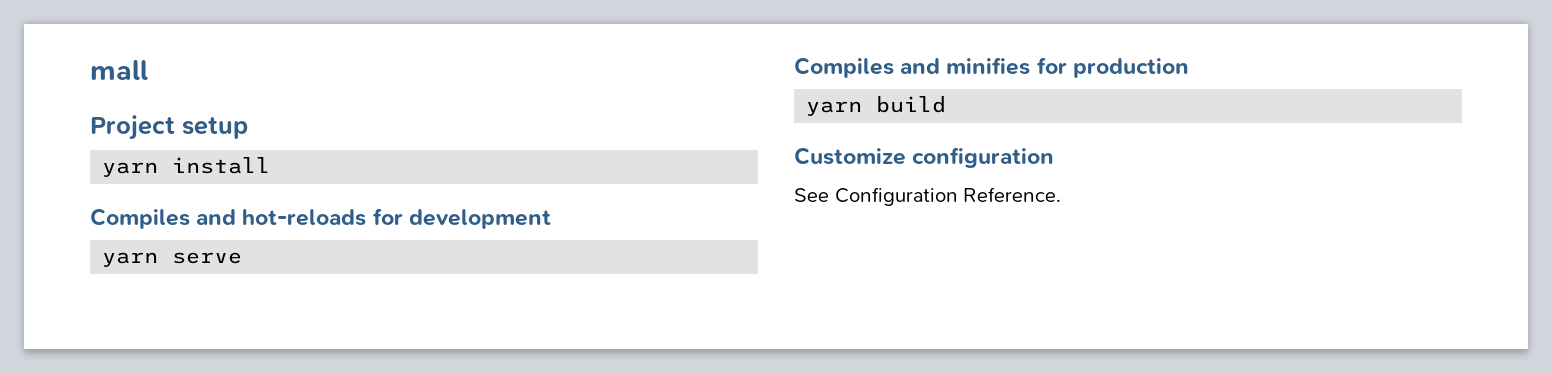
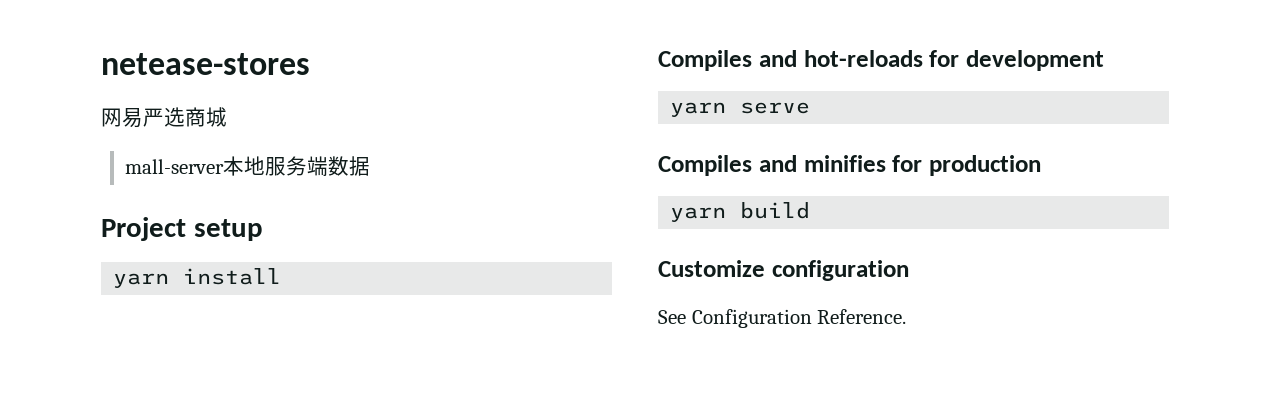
- mall
+ netease-stores
+ 网易严选商城
+ mall-server本地服务端数据

